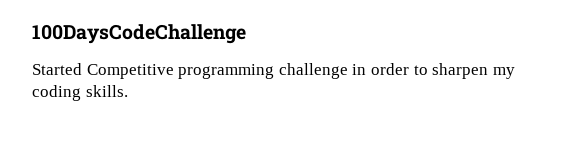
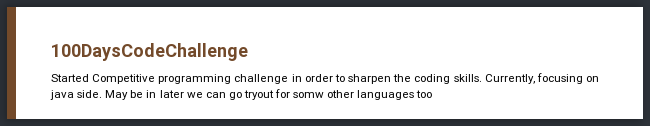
- Started Competitive programming challenge in order to sharpen my coding skills.
+ Started Competitive programming challenge in order to sharpen the coding skills.
+ Currently, focusing on java side. May be in later we can go tryout for somw other languages too

